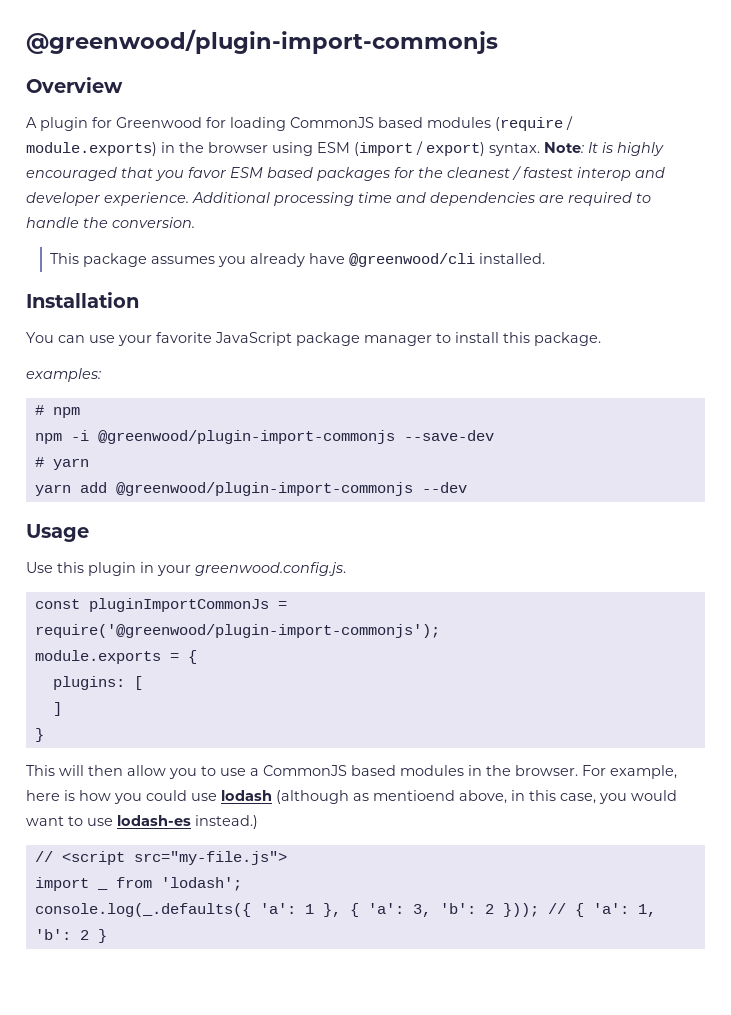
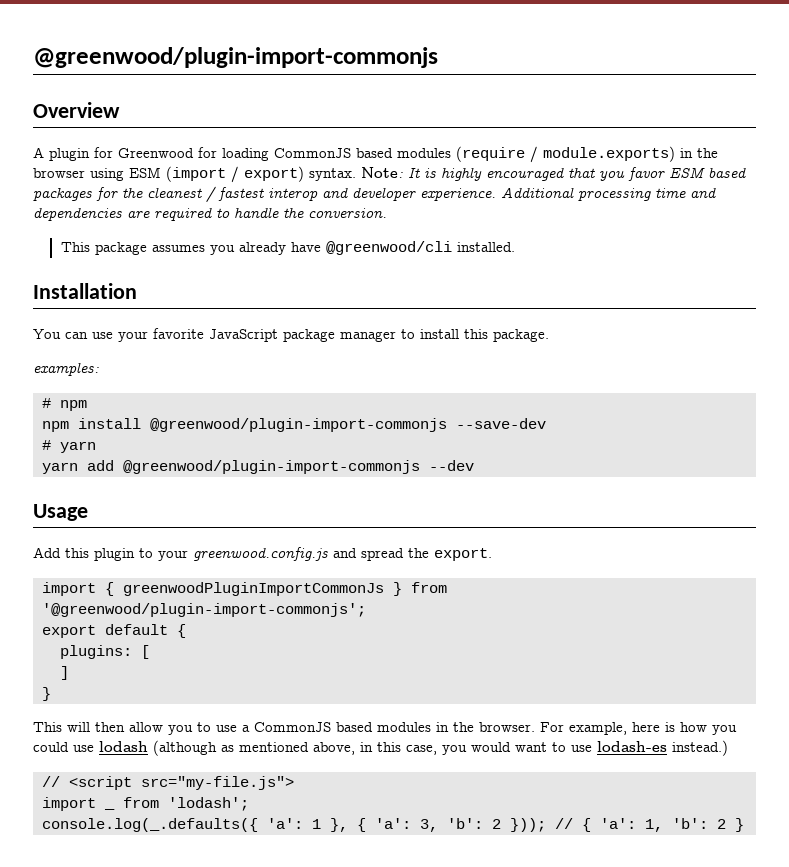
- npm -i @greenwood/plugin-import-commonjs --save-dev
+ npm install @greenwood/plugin-import-commonjs --save-dev
- Use this plugin in your greenwood.config.js.
- const pluginImportCommonJs = require('@greenwood/plugin-import-commonjs');
- module.exports = {
+ Add this plugin to your greenwood.config.js and spread the export.
+ import { greenwoodPluginImportCommonJs } from '@greenwood/plugin-import-commonjs';
+ export default {
- For example, here is how you could use lodash (although as mentioend above, in this case, you would want to use lodash-es instead.)
+ For example, here is how you could use lodash (although as mentioned above, in this case, you would want to use lodash-es instead.)

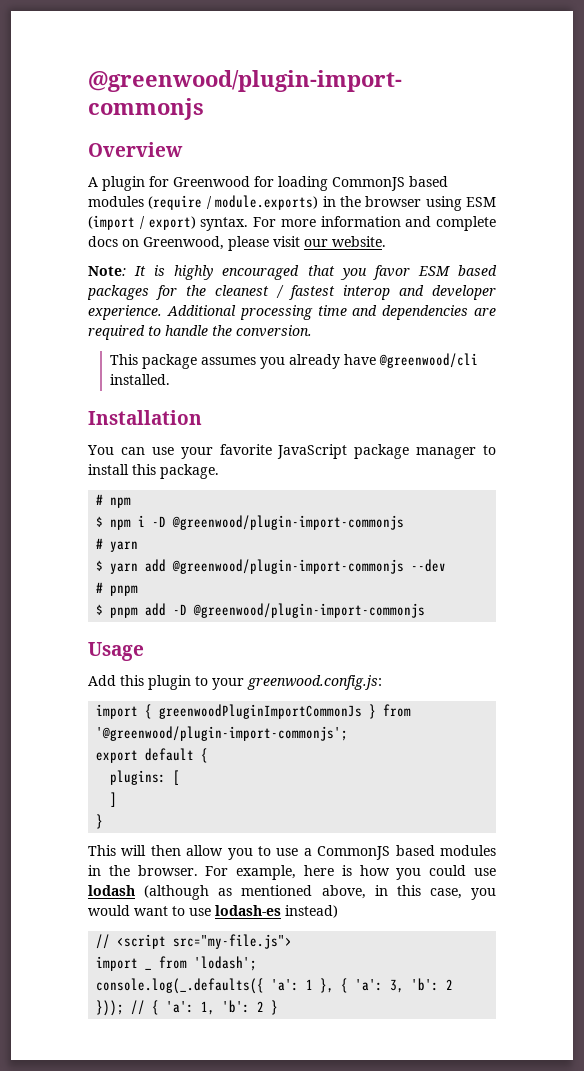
- A plugin for Greenwood for loading CommonJS based modules (require / module.exports) in the browser using ESM (import / export) syntax. Note: It is highly encouraged that you favor ESM based packages for the cleanest / fastest interop and developer experience.
+ A plugin for Greenwood for loading CommonJS based modules (require / module.exports) in the browser using ESM (import / export) syntax. For more information and complete docs on Greenwood, please visit our website.
+ Note: It is highly encouraged that you favor ESM based packages for the cleanest / fastest interop and developer experience.
- examples:
- npm install @greenwood/plugin-import-commonjs --save-dev
+ $ npm i -D @greenwood/plugin-import-commonjs
- yarn add @greenwood/plugin-import-commonjs --dev
+ $ yarn add @greenwood/plugin-import-commonjs --dev
+ # pnpm
+ $ pnpm add -D @greenwood/plugin-import-commonjs
- Add this plugin to your greenwood.config.js and spread the export.
+ Add this plugin to your greenwood.config.js:
- For example, here is how you could use lodash (although as mentioned above, in this case, you would want to use lodash-es instead.)
+ For example, here is how you could use lodash (although as mentioned above, in this case, you would want to use lodash-es instead)

